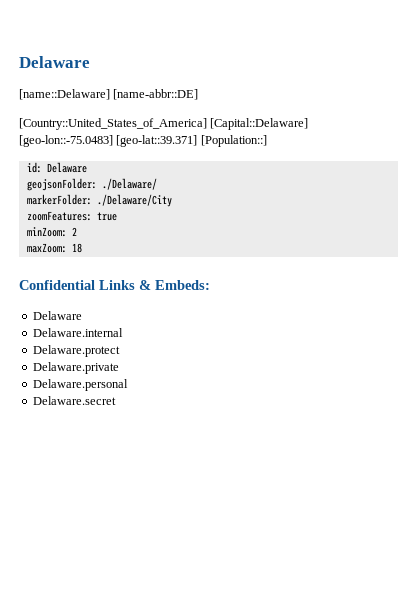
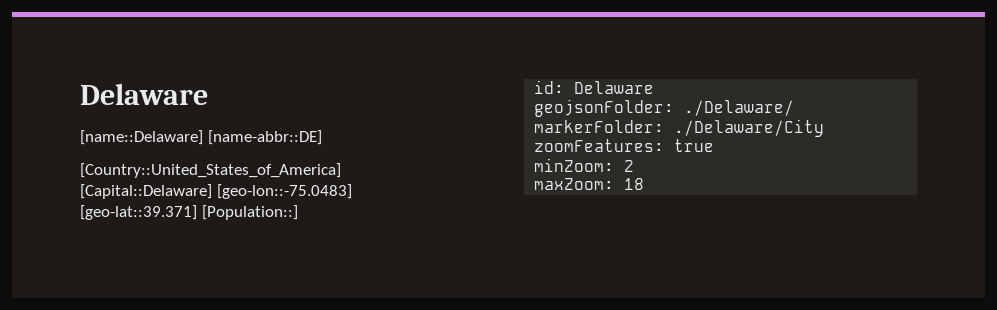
- Confidential Links & Embeds:
- Delaware
- Delaware.internal
- Delaware.protect
- Delaware.private
- Delaware.personal
- Delaware.secret

